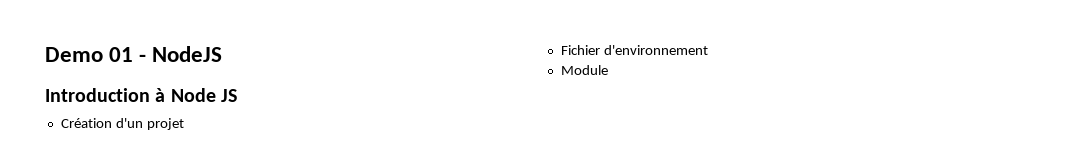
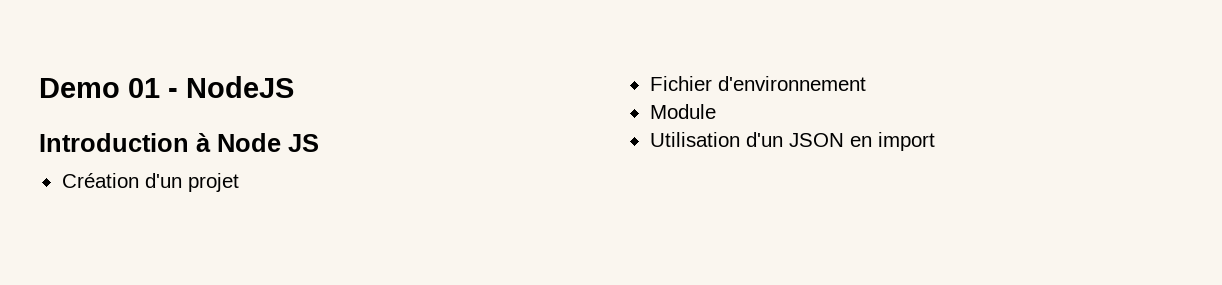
+ Utilisation d'un JSON en import

